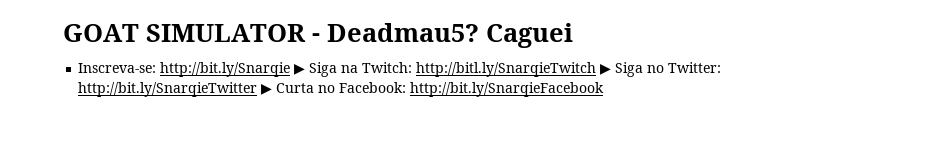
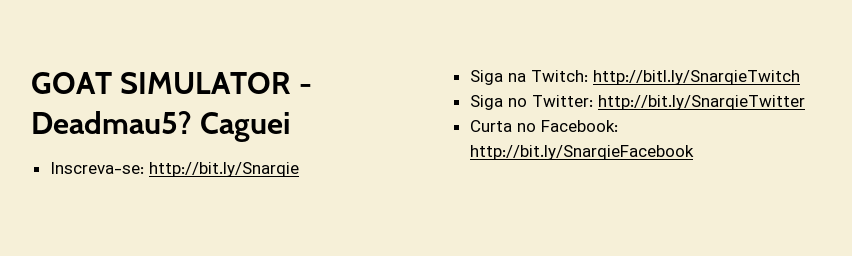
- Inscreva-se: http://bit.ly/Snarqie ▶ Siga na Twitch: http://bitl.ly/SnarqieTwitch ▶ Siga no Twitter: http://bit.ly/SnarqieTwitter ▶ Curta no Facebook: http://bit.ly/SnarqieFacebook
+ Inscreva-se: http://bit.ly/Snarqie
+ Siga na Twitch: http://bitl.ly/SnarqieTwitch
+ Siga no Twitter: http://bit.ly/SnarqieTwitter
+ Curta no Facebook: http://bit.ly/SnarqieFacebook

